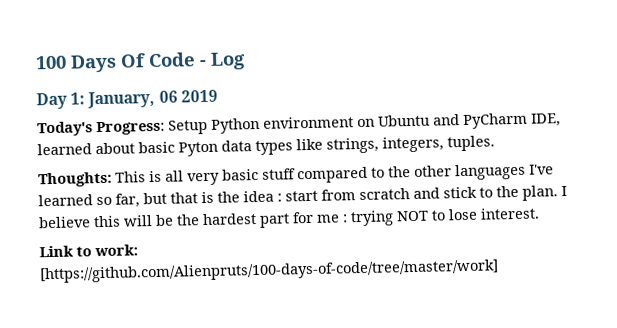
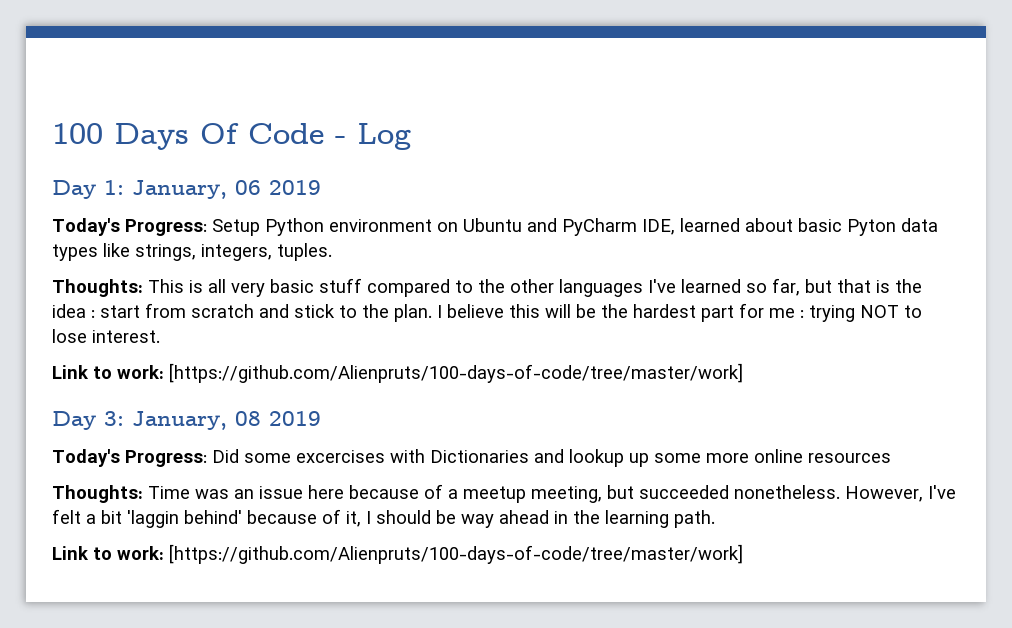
+ Day 3: January, 08 2019
+ Today's Progress: Did some excercises with Dictionaries and lookup up some more online resources
+ Thoughts: Time was an issue here because of a meetup meeting, but succeeded nonetheless. However, I've felt a bit 'laggin behind' because of it, I should be way ahead in the learning path.
+ Link to work: [https://github.com/Alienpruts/100-days-of-code/tree/master/work]

